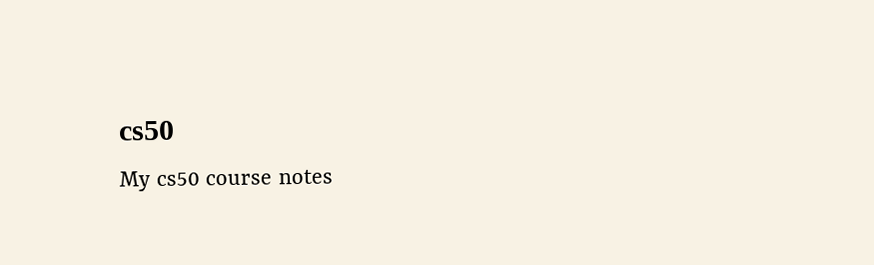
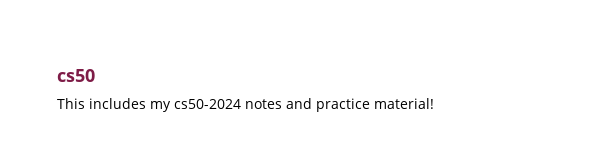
- My cs50 course notes
+ This includes my cs50-2024 notes and practice material!

